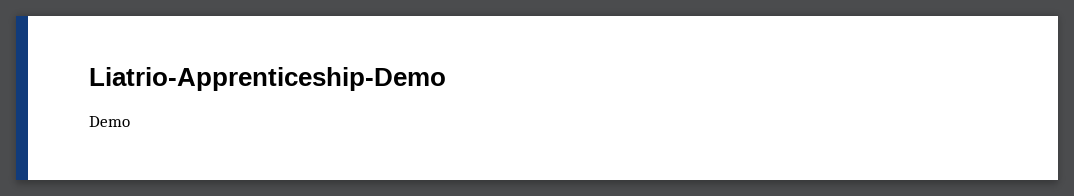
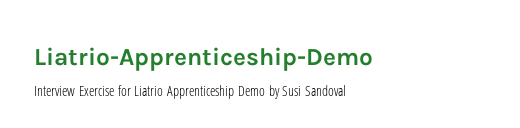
- Demo
+ Interview Exercise for Liatrio Apprenticeship Demo by Susi Sandoval

